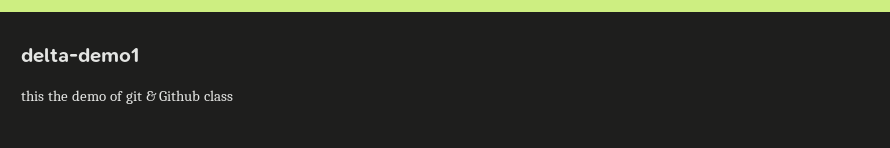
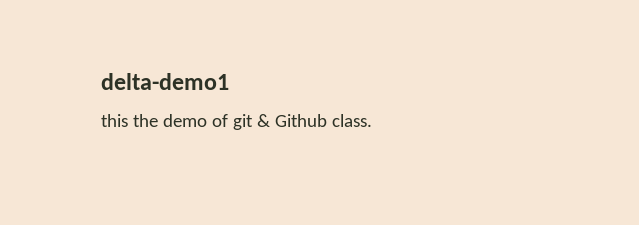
- this the demo of git & Github class
+ this the demo of git & Github class.

